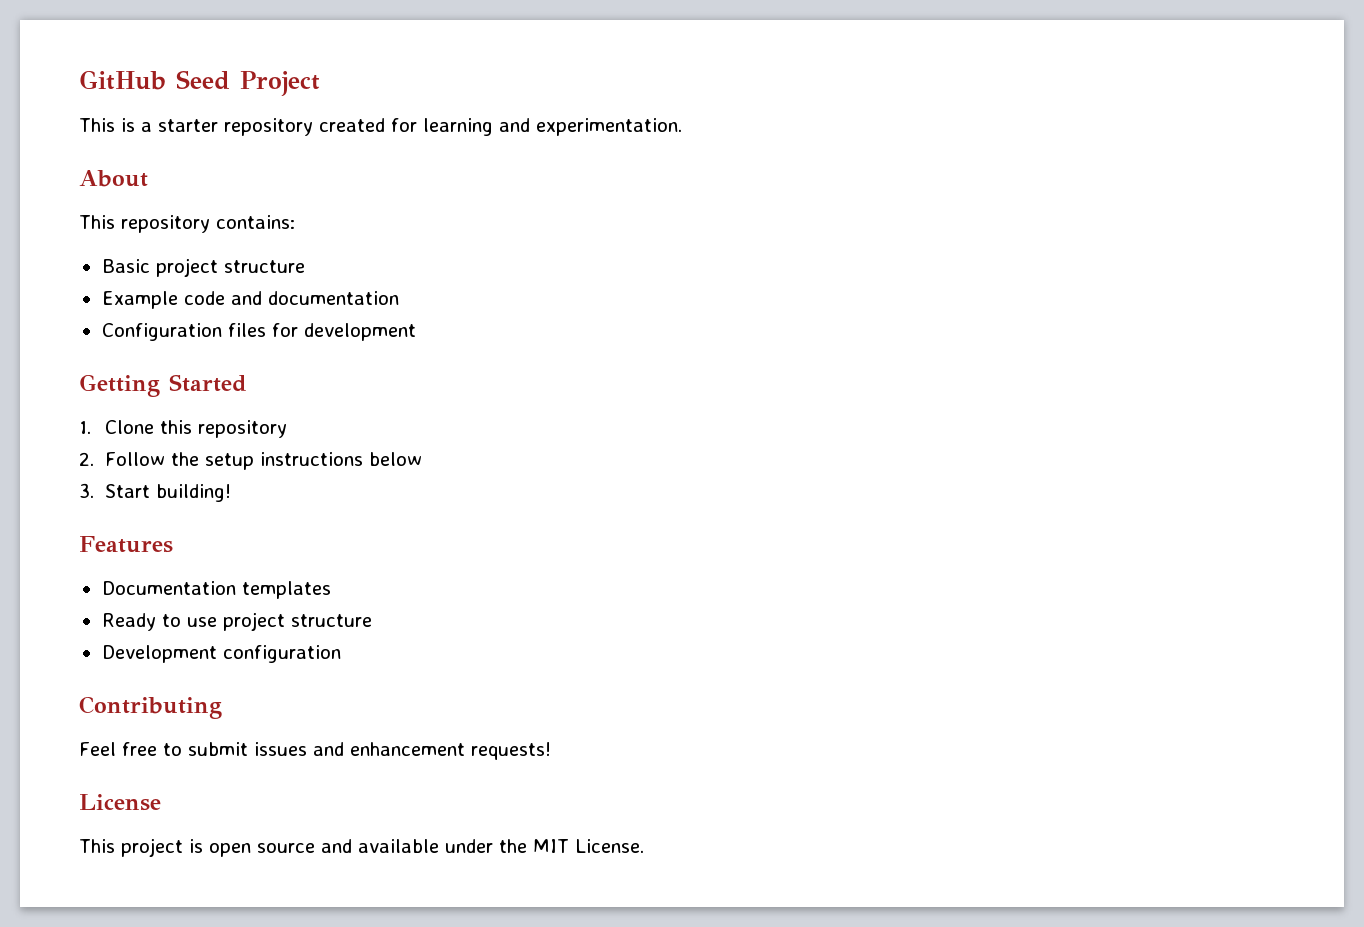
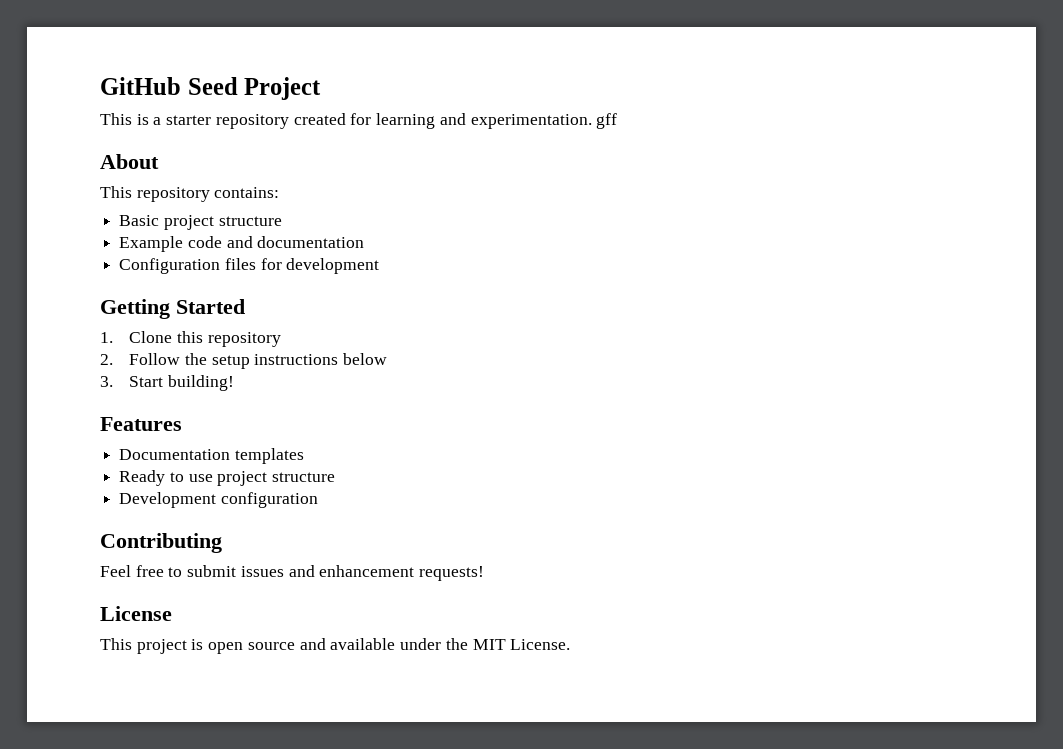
- This is a starter repository created for learning and experimentation.
+ This is a starter repository created for learning and experimentation. gff

